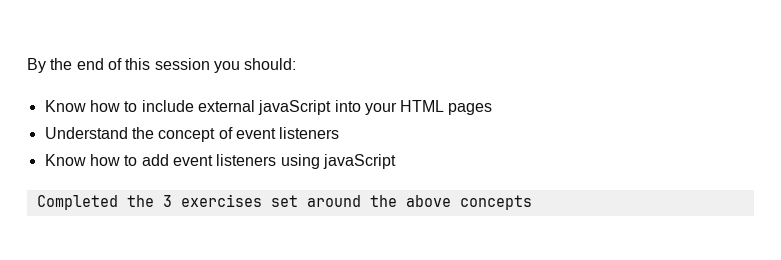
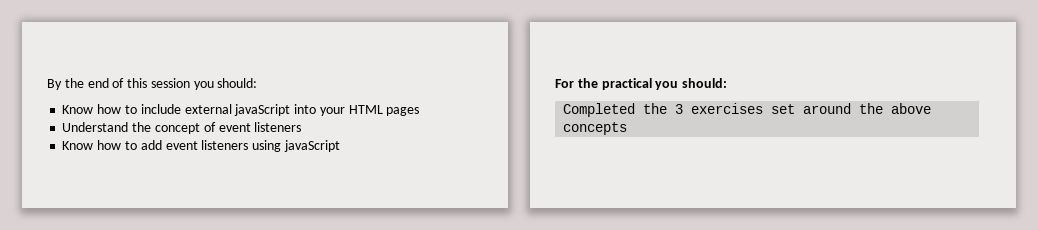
+ For the practical you should:

